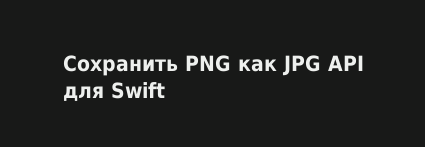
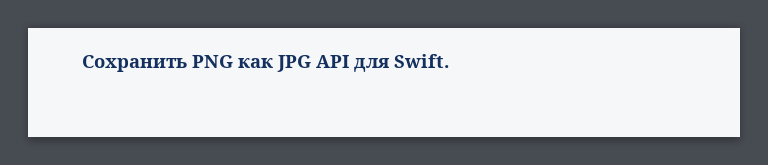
- Сохранить PNG как JPG API для Swift
+ Сохранить PNG как JPG API для Swift.

